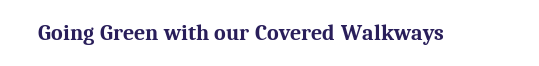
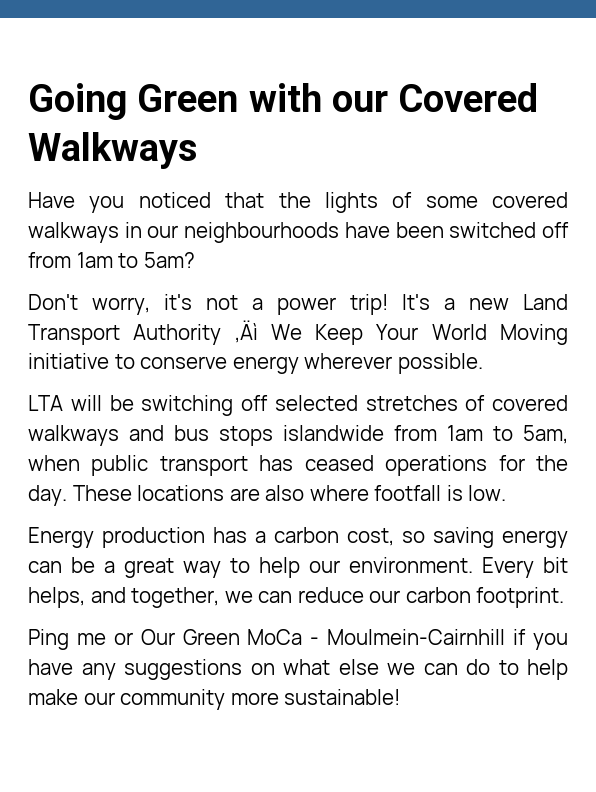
+ Have you noticed that the lights of some covered walkways in our neighbourhoods have been switched off from 1am to 5am?
+ Don't worry, it's not a power trip! It's a new Land Transport Authority ‚Äì We Keep Your World Moving initiative to conserve energy wherever possible.
+ LTA will be switching off selected stretches of covered walkways and bus stops islandwide from 1am to 5am, when public transport has ceased operations for the day. These locations are also where footfall is low.
+ Energy production has a carbon cost, so saving energy can be a great way to help our environment. Every bit helps, and together, we can reduce our carbon footprint.
+ Ping me or Our Green MoCa - Moulmein-Cairnhill if you have any suggestions on what else we can do to help make our community more sustainable!

